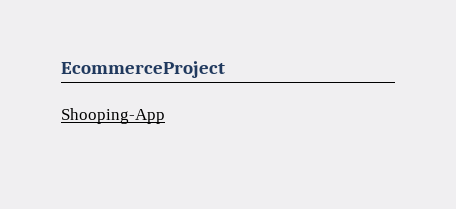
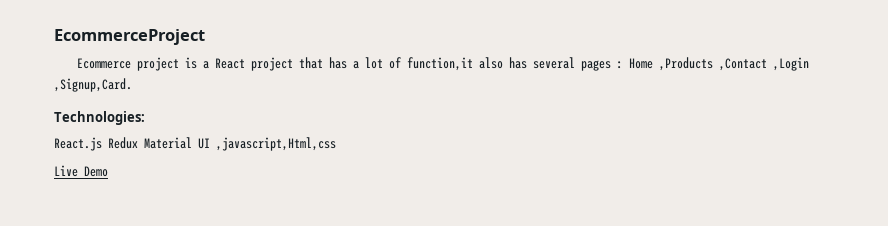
- Shooping-App
+ Ecommerce project is a React project that has a lot of function,it also has several pages : Home ,Products ,Contact ,Login ,Signup,Card.
+ Technologies:
+ React.js Redux Material UI ,javascript,Html,css
+ Live Demo

